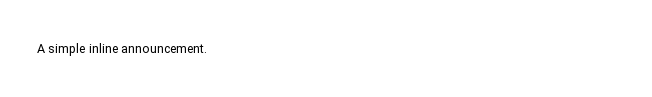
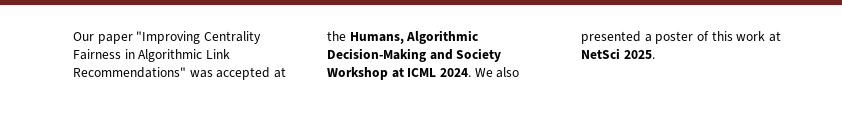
- A simple inline announcement.
+ Our paper "Improving Centrality Fairness in Algorithmic Link Recommendations" was accepted at the Humans, Algorithmic Decision-Making and Society Workshop at ICML 2024. We also presented a poster of this work at NetSci 2025.

